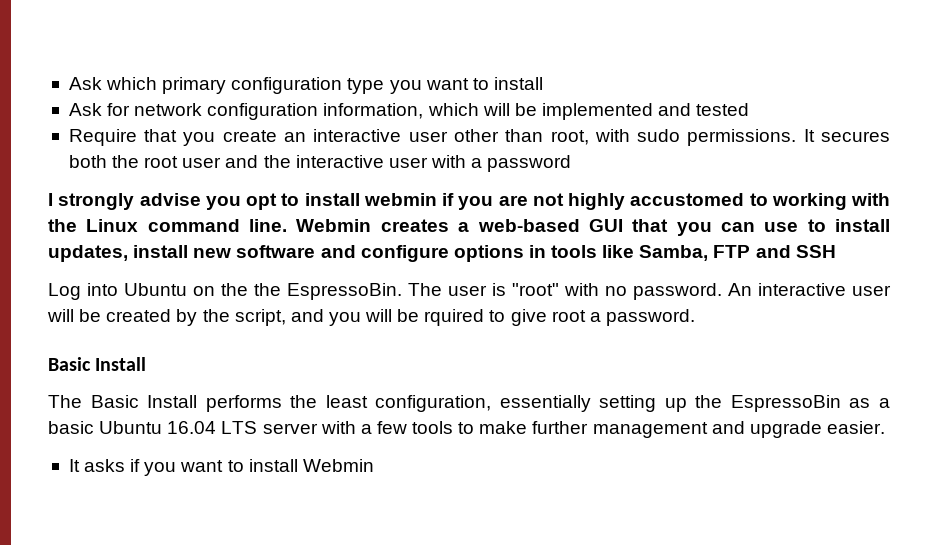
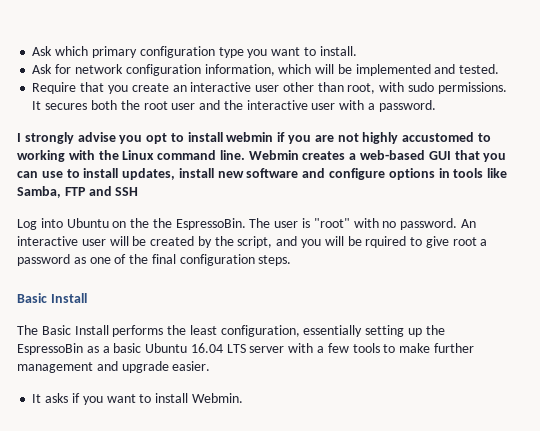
- Ask which primary configuration type you want to install
+ Ask which primary configuration type you want to install.
- Ask for network configuration information, which will be implemented and tested
+ Ask for network configuration information, which will be implemented and tested.
- It secures both the root user and the interactive user with a password
+ It secures both the root user and the interactive user with a password.
- An interactive user will be created by the script, and you will be rquired to give root a password.
+ An interactive user will be created by the script, and you will be rquired to give root a password as one of the final configuration steps.
- It asks if you want to install Webmin
+ It asks if you want to install Webmin.

